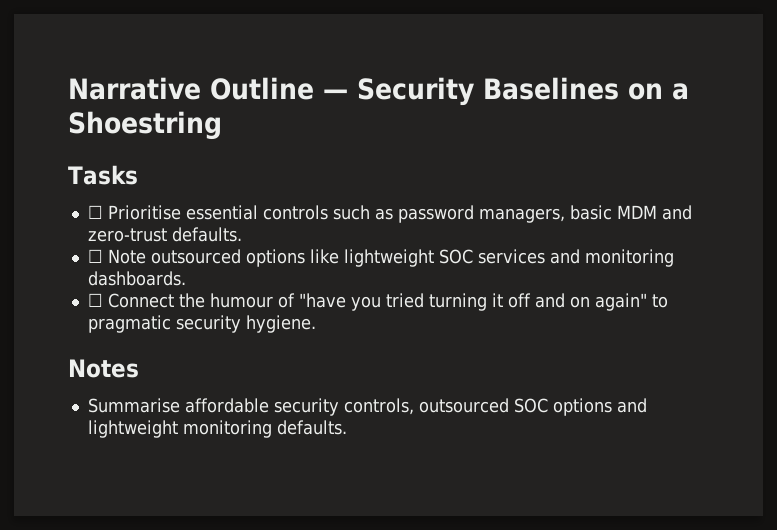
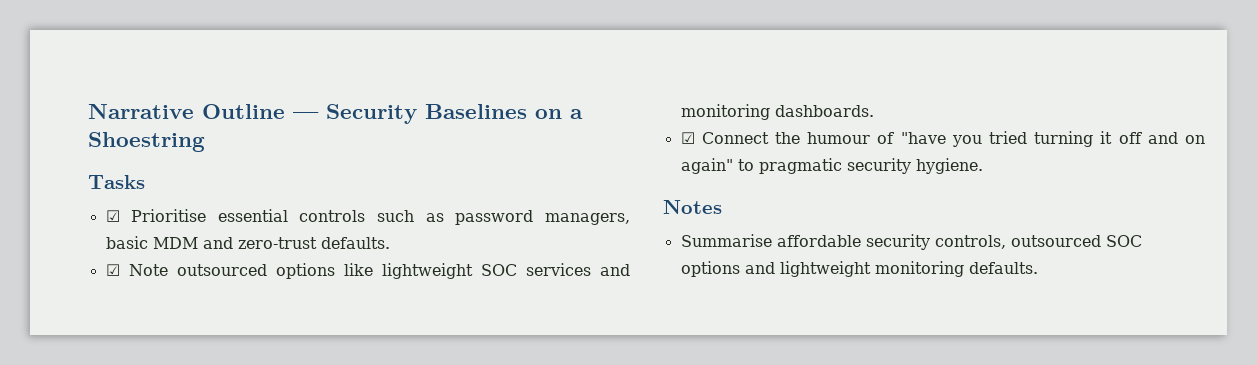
- ☐ Prioritise essential controls such as password managers, basic MDM and zero-trust defaults.
+ ☑ Prioritise essential controls such as password managers, basic MDM and zero-trust defaults.
- ☐ Note outsourced options like lightweight SOC services and monitoring dashboards.
+ ☑ Note outsourced options like lightweight SOC services and monitoring dashboards.
- ☐ Connect the humour of "have you tried turning it off and on again" to pragmatic security hygiene.
+ ☑ Connect the humour of "have you tried turning it off and on again" to pragmatic security hygiene.

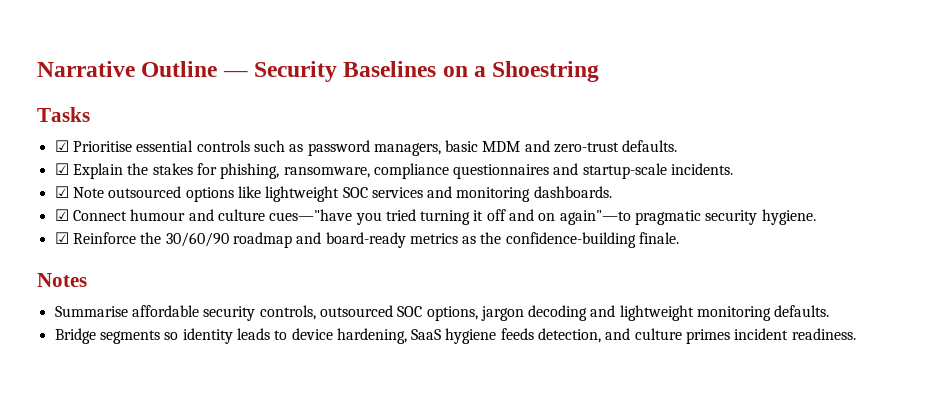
+ ☑ Explain the stakes for phishing, ransomware, compliance questionnaires and startup-scale incidents.
- ☑ Connect the humour of "have you tried turning it off and on again" to pragmatic security hygiene.
+ ☑ Connect humour and culture cues—"have you tried turning it off and on again"—to pragmatic security hygiene.
+ ☑ Reinforce the 30/60/90 roadmap and board-ready metrics as the confidence-building finale.
- Summarise affordable security controls, outsourced SOC options and lightweight monitoring defaults.
+ Summarise affordable security controls, outsourced SOC options, jargon decoding and lightweight monitoring defaults.
+ Bridge segments so identity leads to device hardening, SaaS hygiene feeds detection, and culture primes incident readiness.

